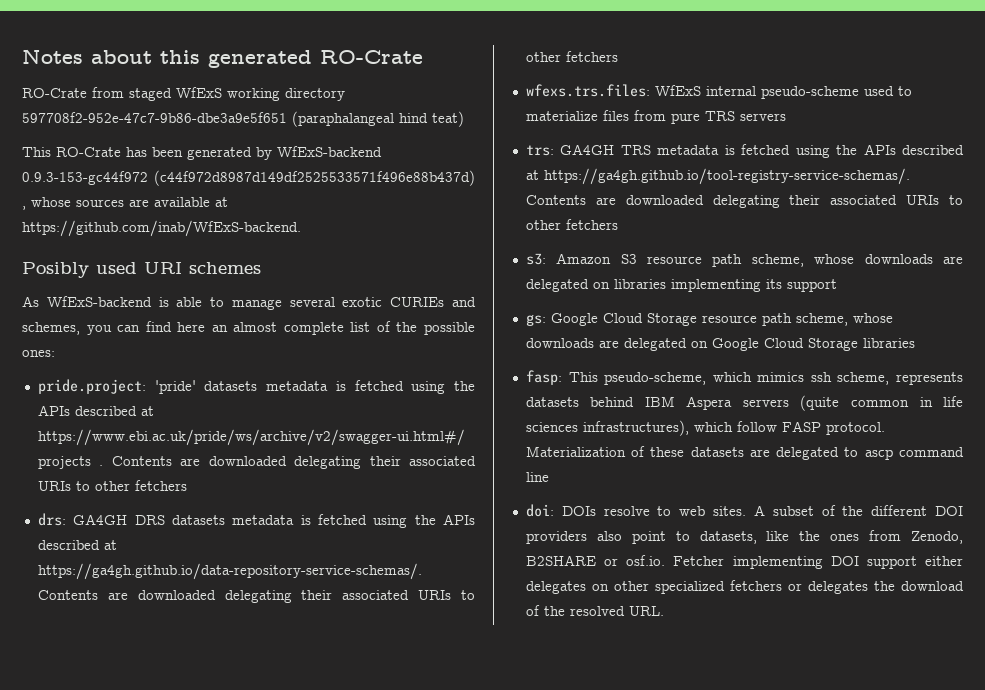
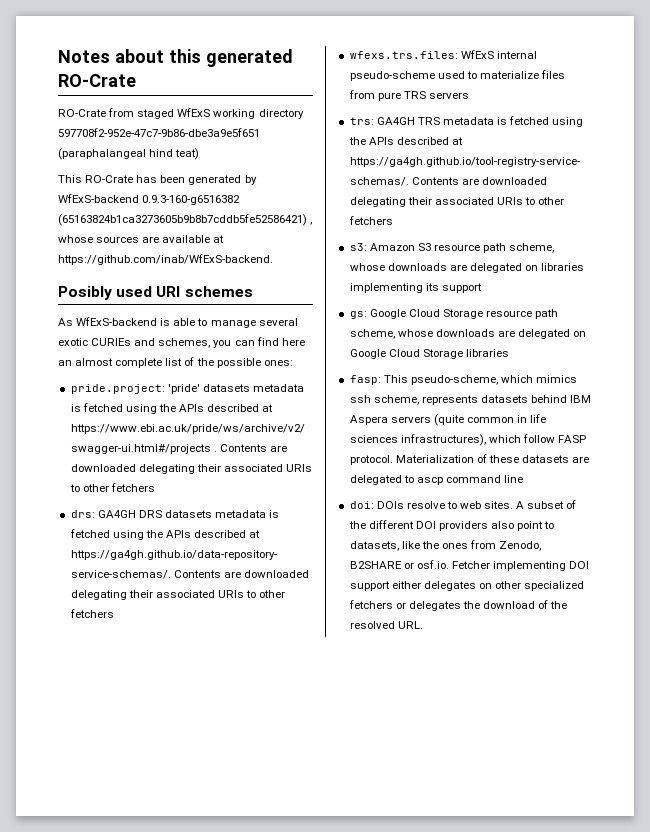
- This RO-Crate has been generated by WfExS-backend 0.9.3-153-gc44f972 (c44f972d8987d149df2525533571f496e88b437d) , whose sources are available at https://github.com/inab/WfExS-backend.
+ This RO-Crate has been generated by WfExS-backend 0.9.3-160-g6516382 (65163824b1ca3273605b9b8b7cddb5fe52586421) , whose sources are available at https://github.com/inab/WfExS-backend.

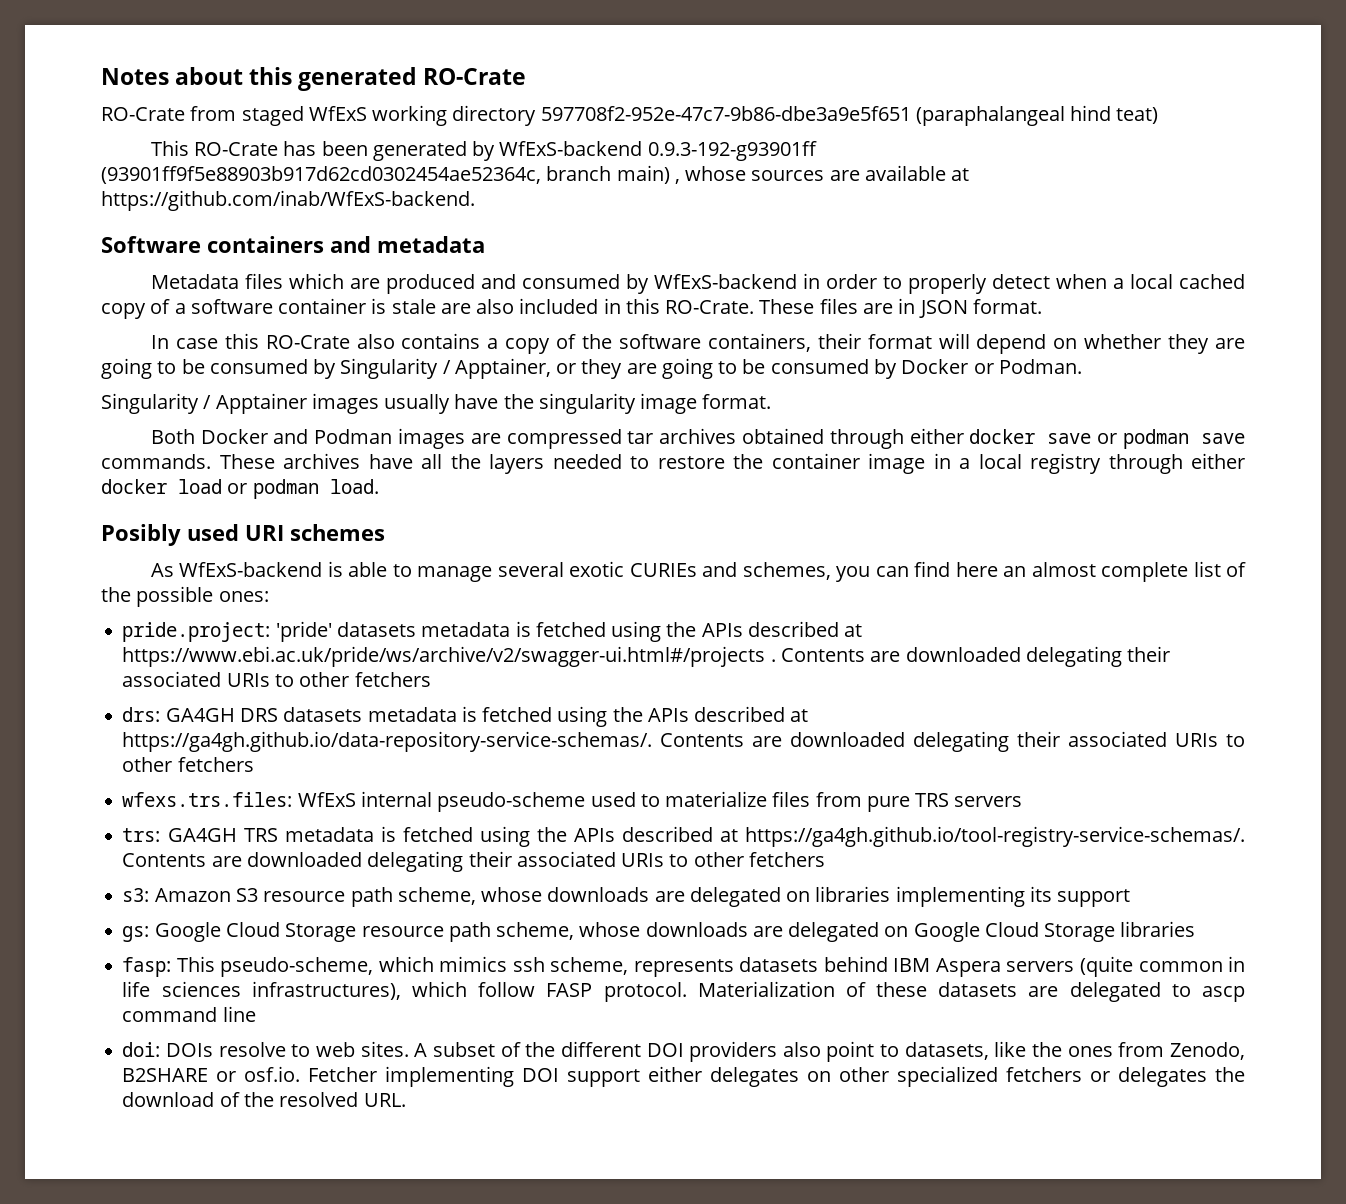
- This RO-Crate has been generated by WfExS-backend 0.9.3-160-g6516382 (65163824b1ca3273605b9b8b7cddb5fe52586421) , whose sources are available at https://github.com/inab/WfExS-backend.
+ This RO-Crate has been generated by WfExS-backend 0.9.3-192-g93901ff (93901ff9f5e88903b917d62cd0302454ae52364c, branch main) , whose sources are available at https://github.com/inab/WfExS-backend.
+ Software containers and metadata
+ Metadata files which are produced and consumed by WfExS-backend in order to properly detect when a local cached copy of a software container is stale are also included in this RO-Crate. These files are in JSON format.
+ In case this RO-Crate also contains a copy of the software containers, their format will depend on whether they are going to be consumed by Singularity / Apptainer, or they are going to be consumed by Docker or Podman.
+ Singularity / Apptainer images usually have the singularity image format.
+ Both Docker and Podman images are compressed tar archives obtained through either docker save or podman save commands. These archives have all the layers needed to restore the container image in a local registry through either docker load or podman load.

